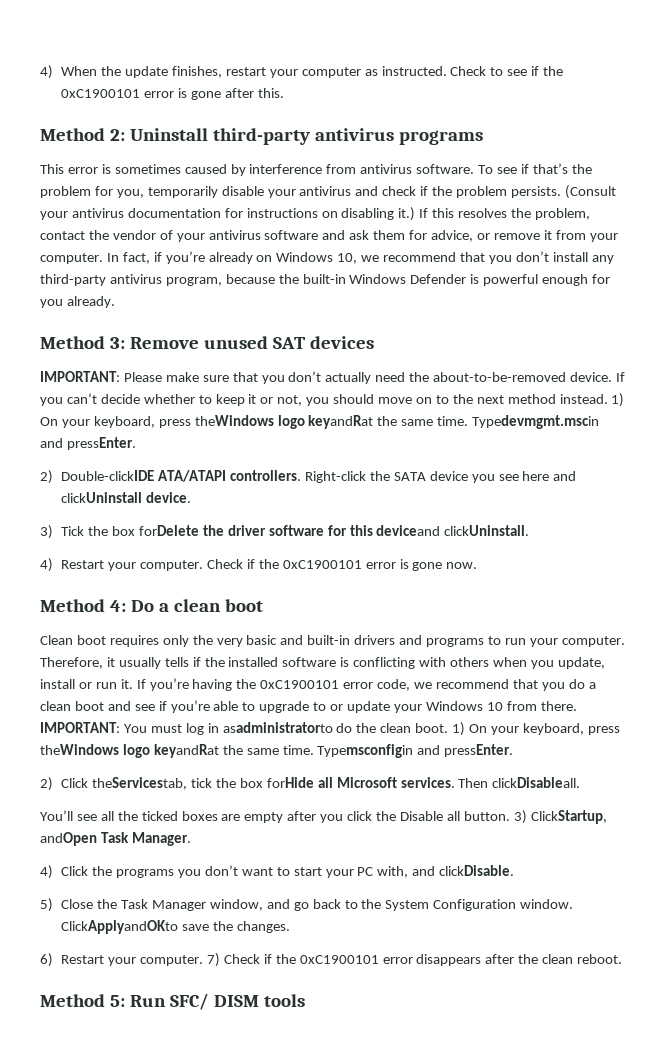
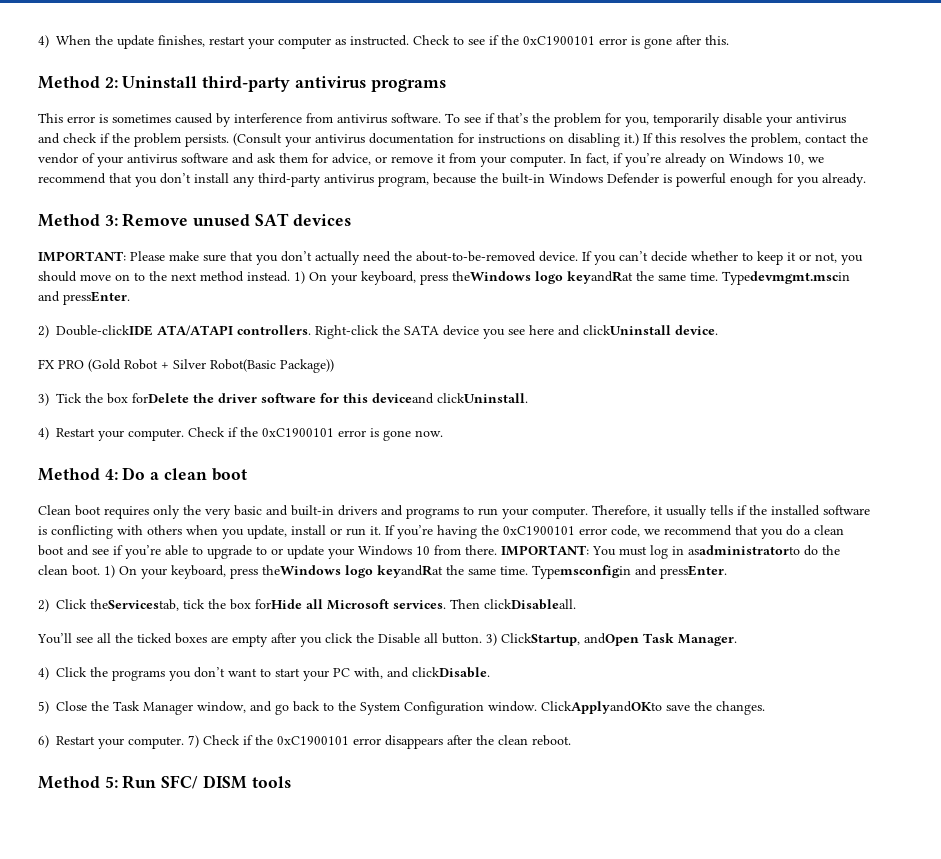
+ FX PRO (Gold Robot + Silver Robot(Basic Package))

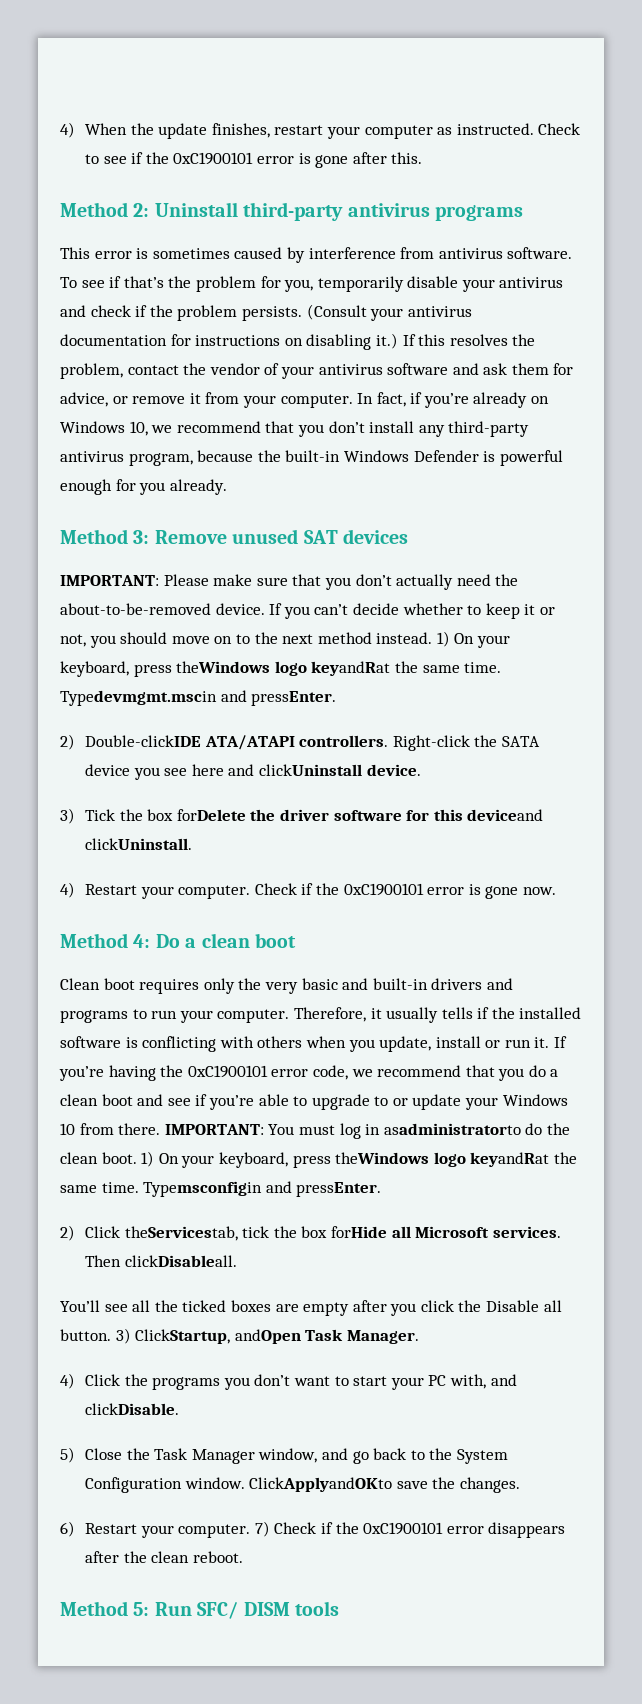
- FX PRO (Gold Robot + Silver Robot(Basic Package))

